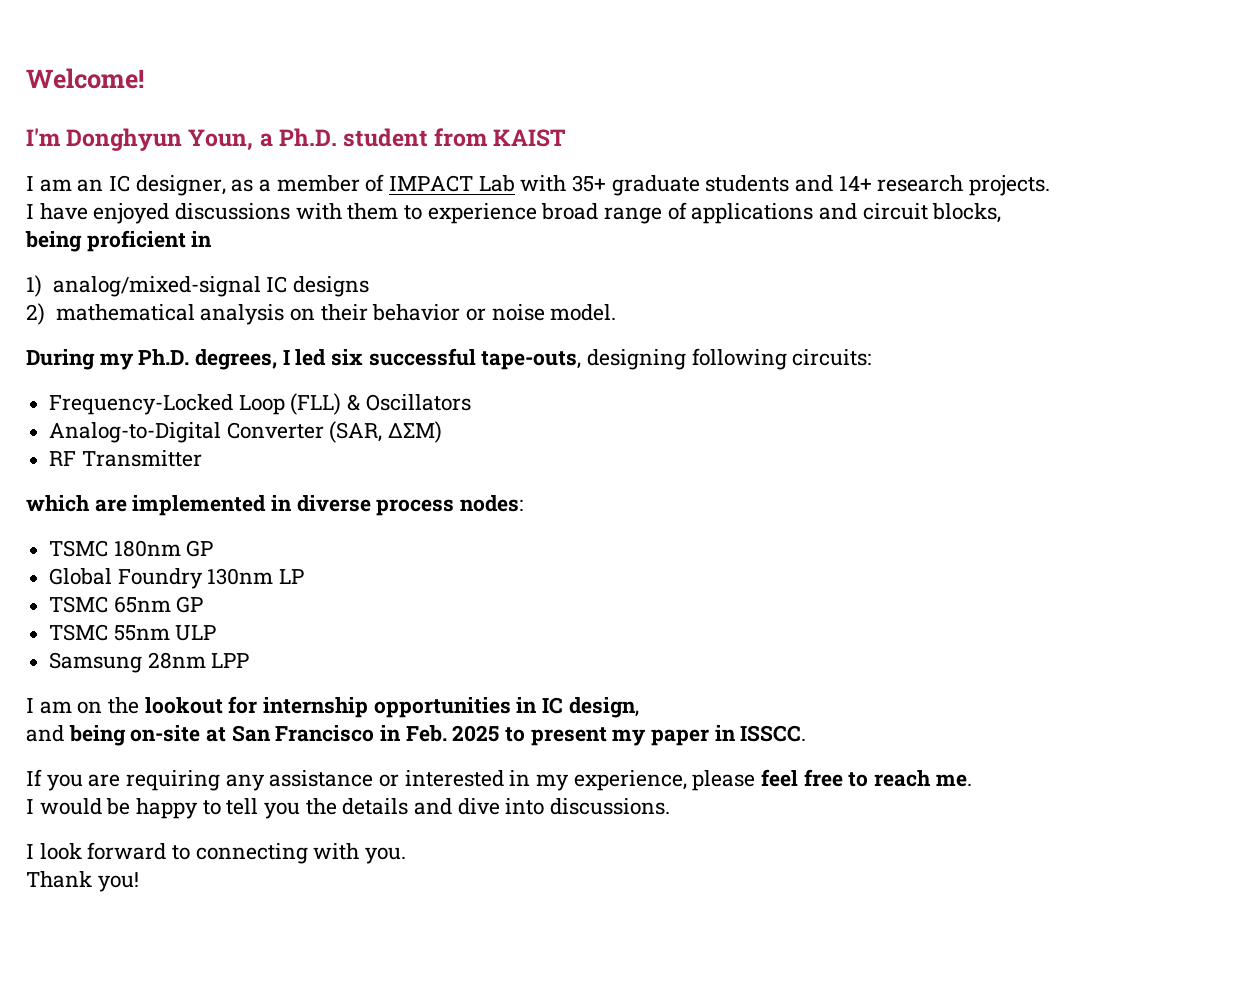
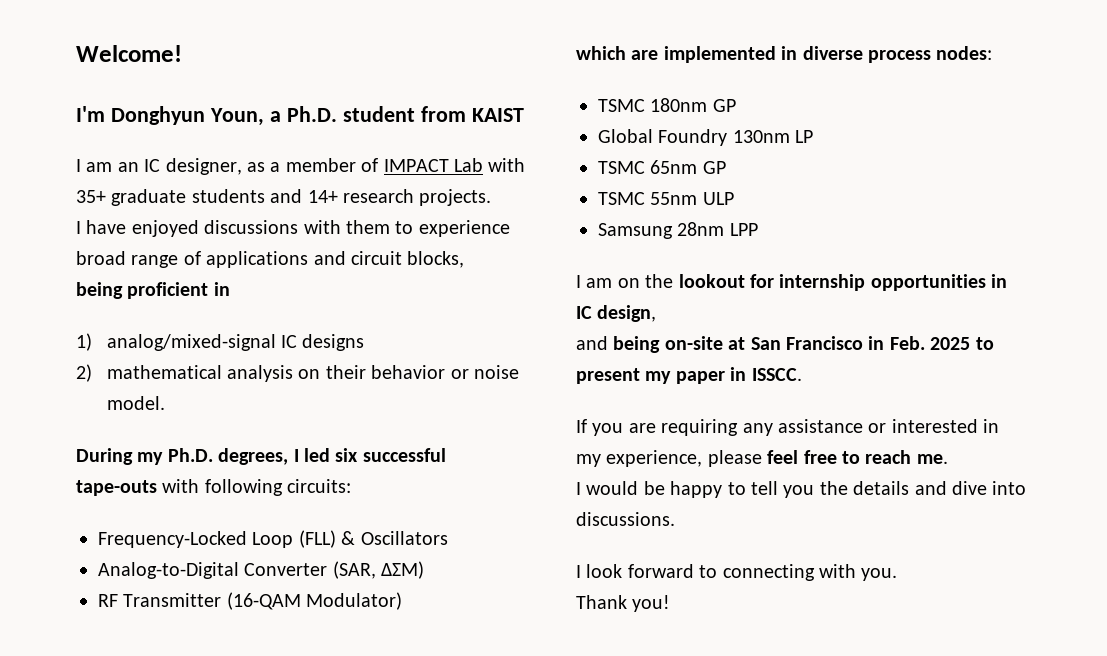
- During my Ph.D. degrees, I led six successful tape-outs, designing following circuits:
+ During my Ph.D. degrees, I led six successful tape-outs with following circuits:
- RF Transmitter
+ RF Transmitter (16-QAM Modulator)

